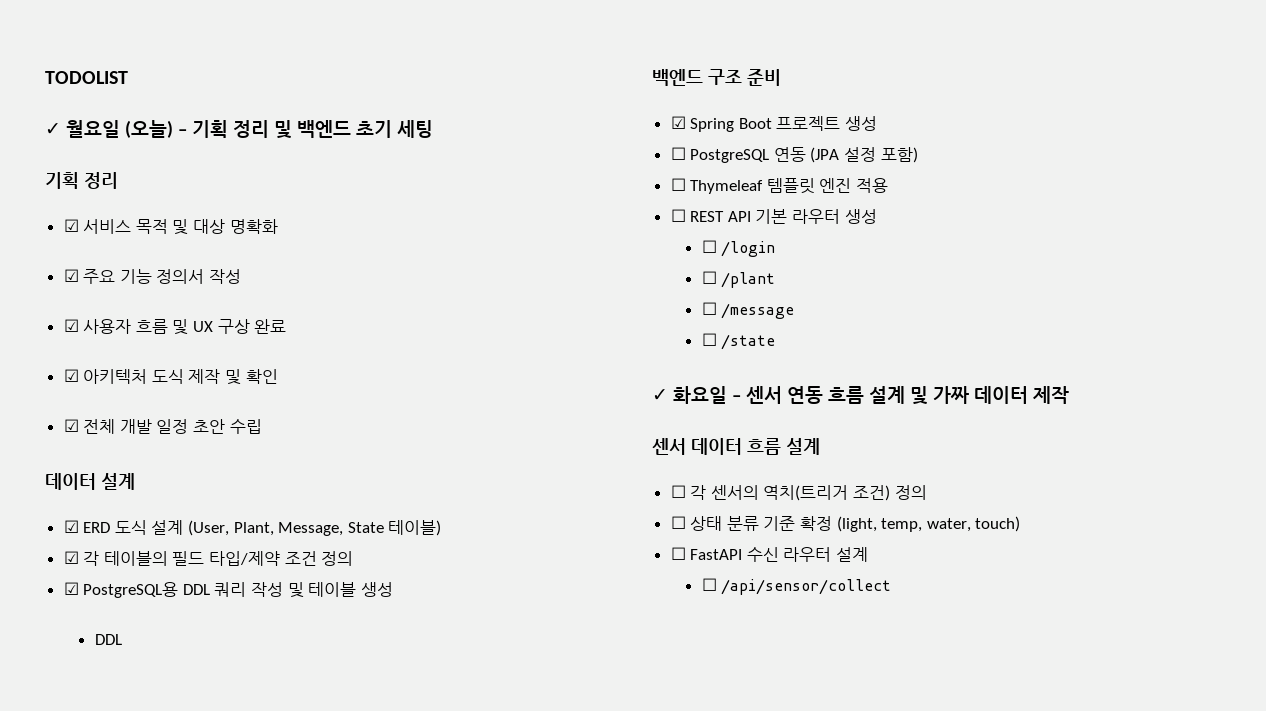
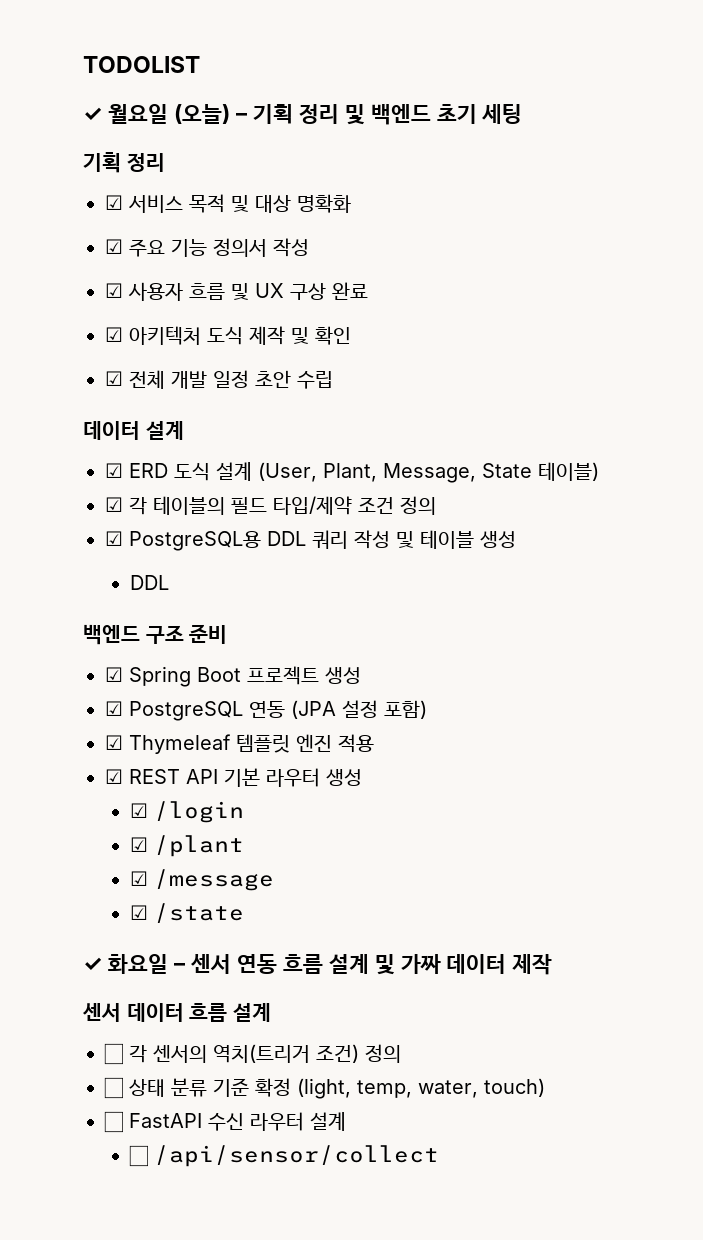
- ☐ PostgreSQL 연동 (JPA 설정 포함)
+ ☑ PostgreSQL 연동 (JPA 설정 포함)
- ☐ Thymeleaf 템플릿 엔진 적용
+ ☑ Thymeleaf 템플릿 엔진 적용
- ☐ REST API 기본 라우터 생성
+ ☑ REST API 기본 라우터 생성
- ☐ /login
+ ☑ /login
- ☐ /plant
+ ☑ /plant
- ☐ /message
+ ☑ /message
- ☐ /state
+ ☑ /state

